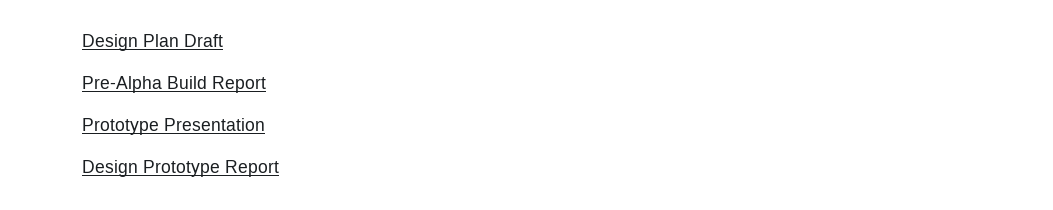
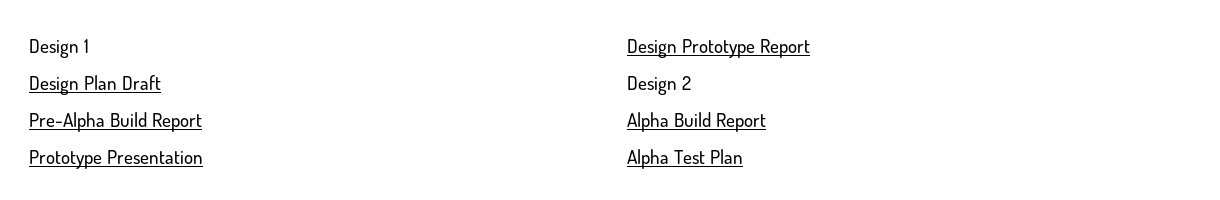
+ Design 1
+ Design 2
+ Alpha Build Report
+ Alpha Test Plan

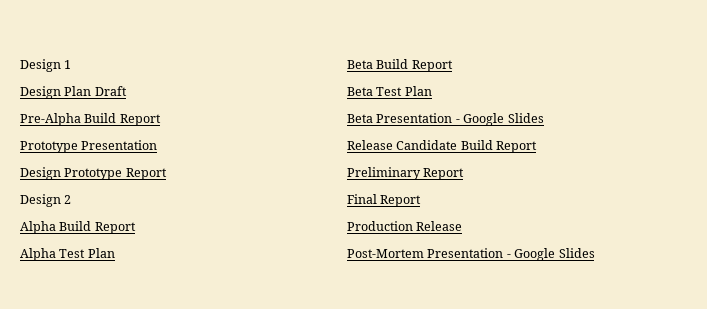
+ Beta Build Report
+ Beta Test Plan
+ Beta Presentation - Google Slides
+ Release Candidate Build Report
+ Preliminary Report
+ Final Report
+ Production Release
+ Post-Mortem Presentation - Google Slides

